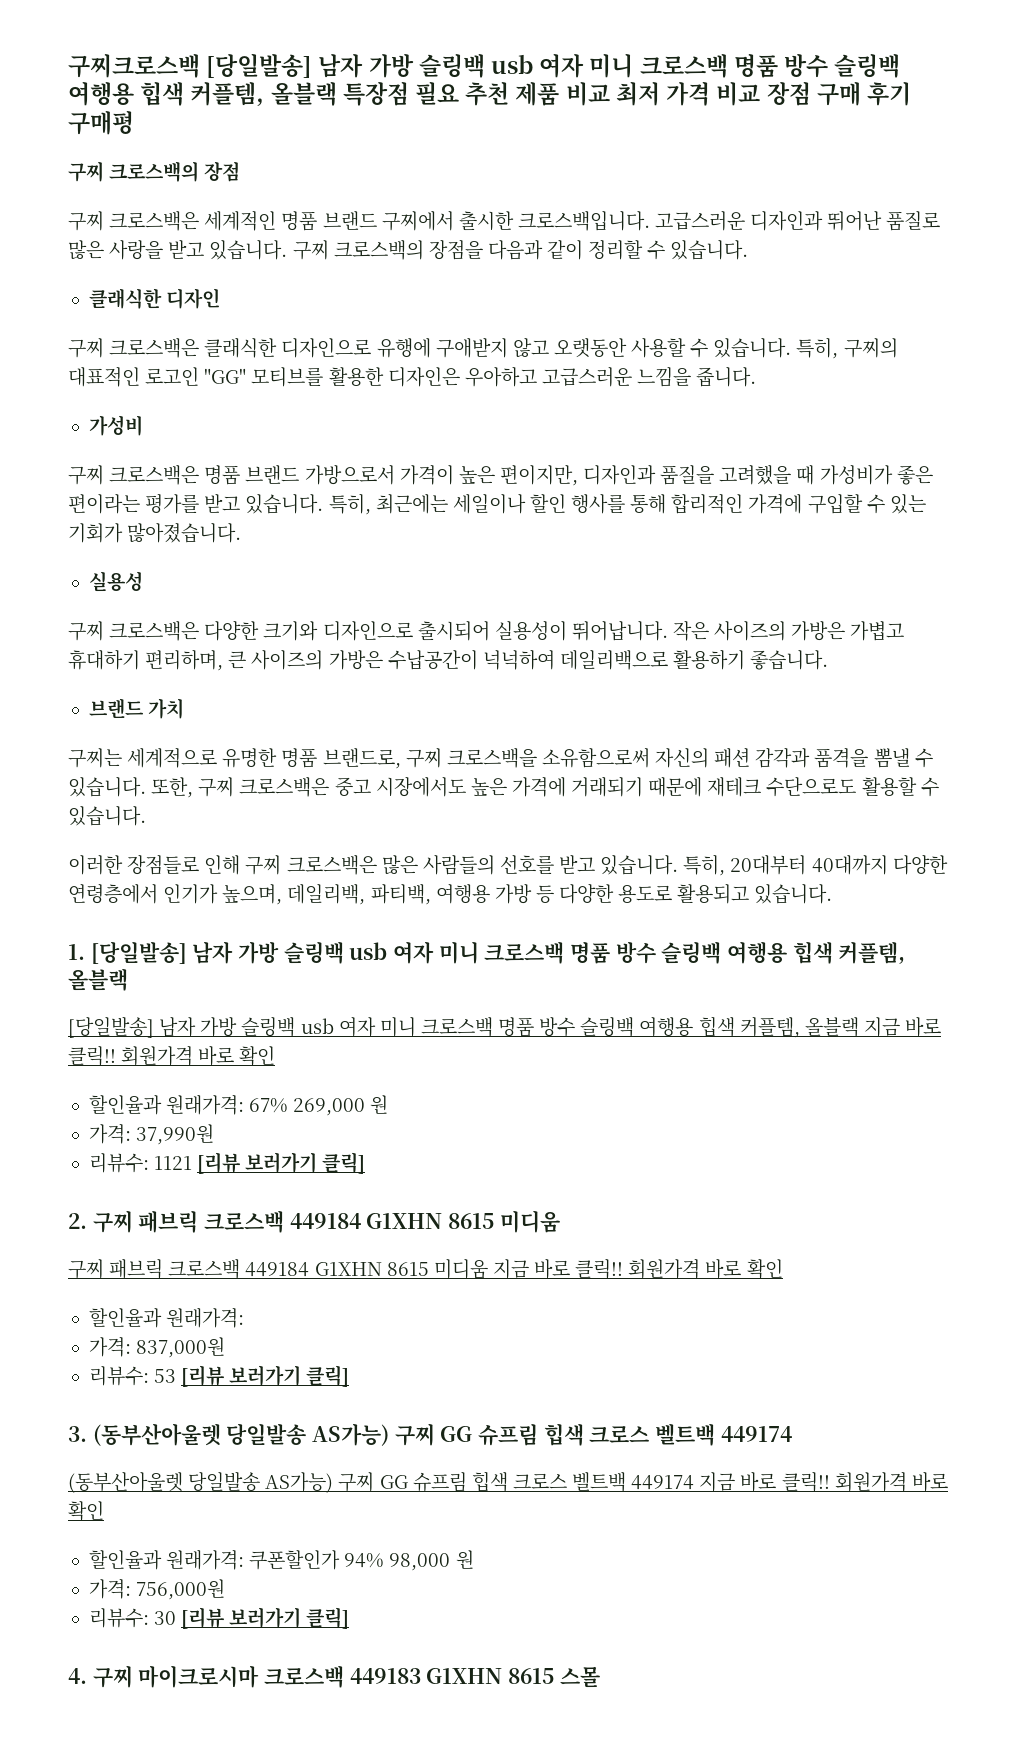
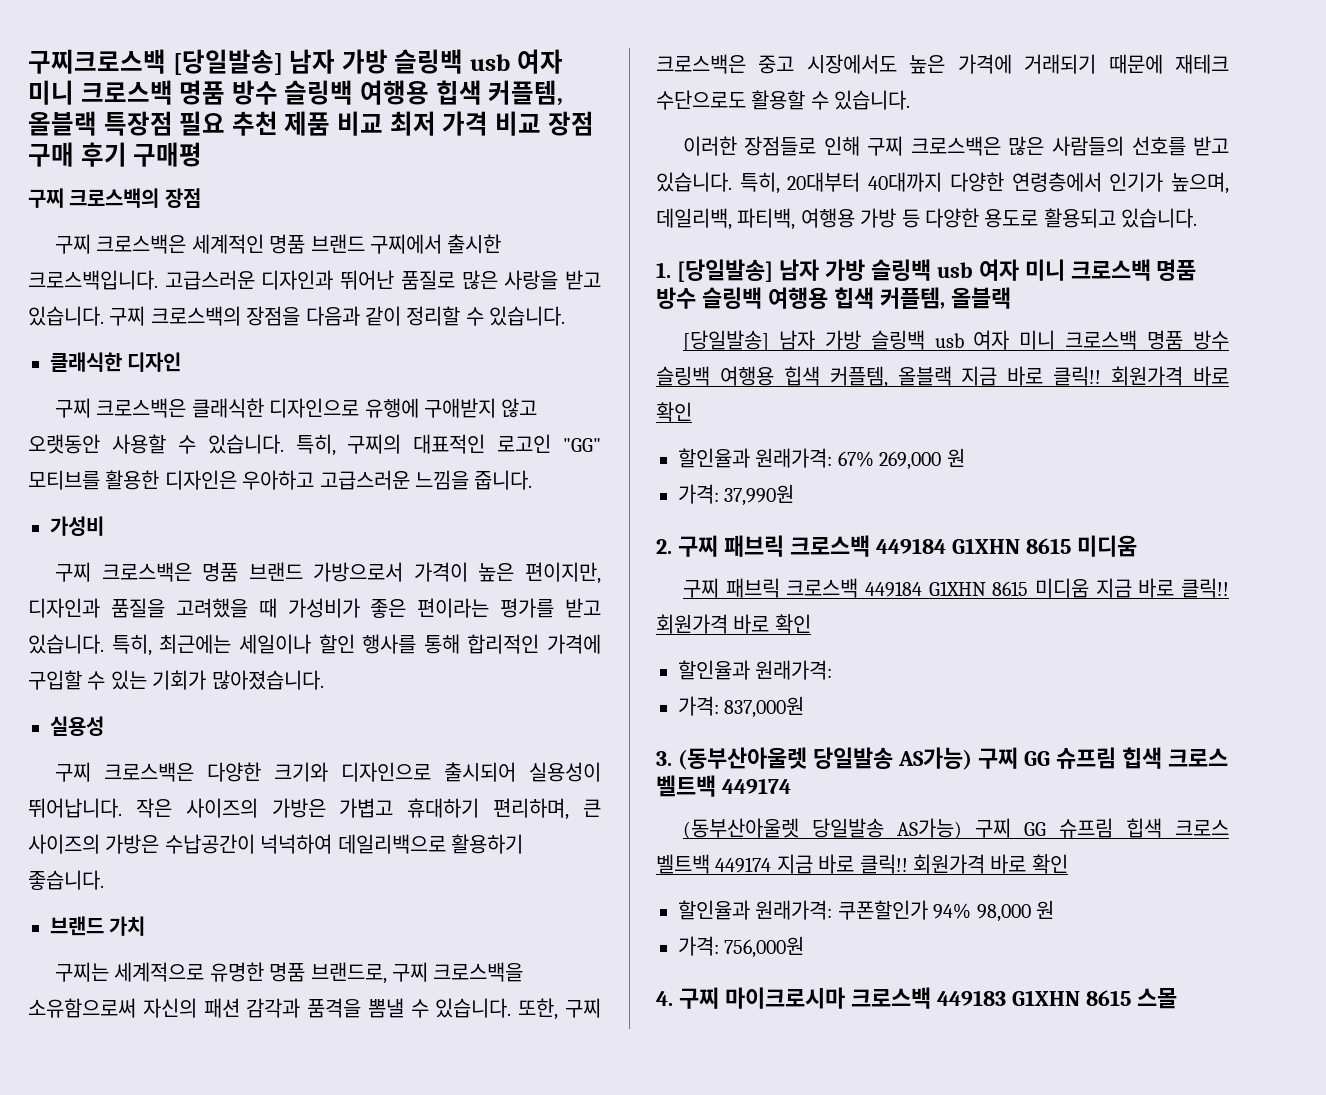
- 리뷰수: 1121 [리뷰 보러가기 클릭]
- 리뷰수: 53 [리뷰 보러가기 클릭]
- 리뷰수: 30 [리뷰 보러가기 클릭]

